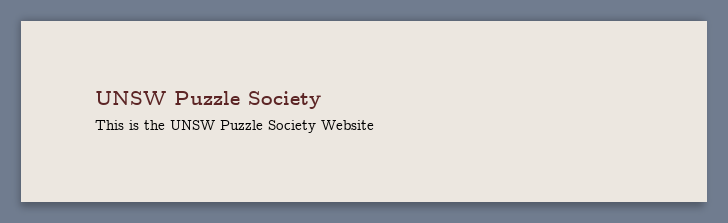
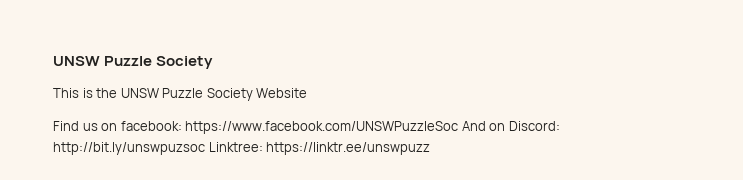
+ Find us on facebook: https://www.facebook.com/UNSWPuzzleSoc And on Discord: http://bit.ly/unswpuzsoc Linktree: https://linktr.ee/unswpuzz

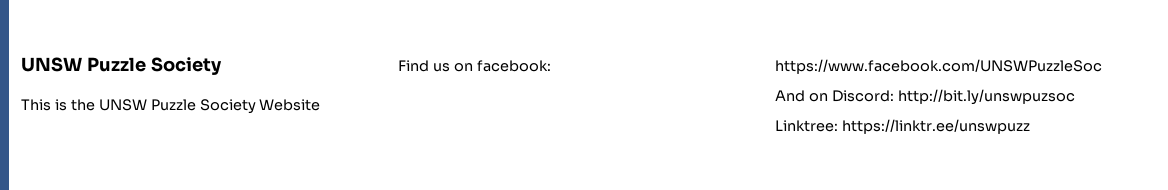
- Find us on facebook: https://www.facebook.com/UNSWPuzzleSoc And on Discord: http://bit.ly/unswpuzsoc Linktree: https://linktr.ee/unswpuzz
+ Find us on facebook: https://www.facebook.com/UNSWPuzzleSoc
+ And on Discord: http://bit.ly/unswpuzsoc
+ Linktree: https://linktr.ee/unswpuzz

